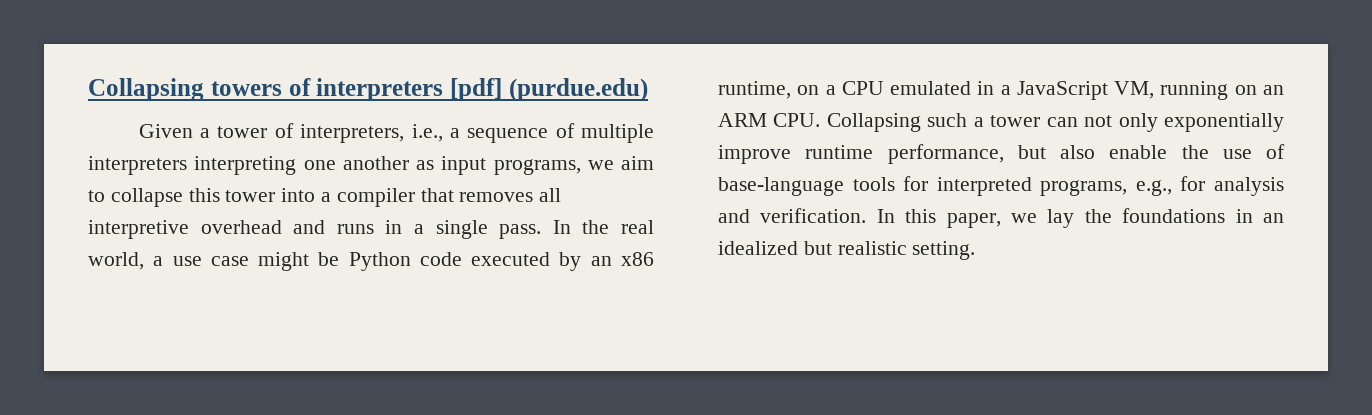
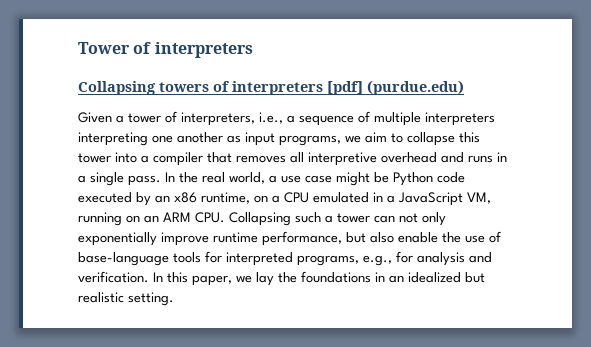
+ Tower of interpreters

